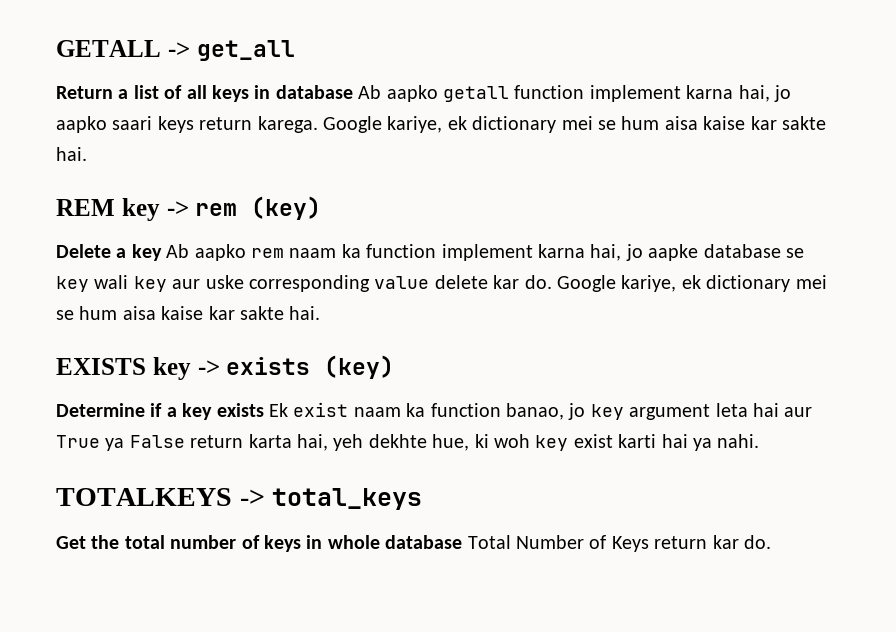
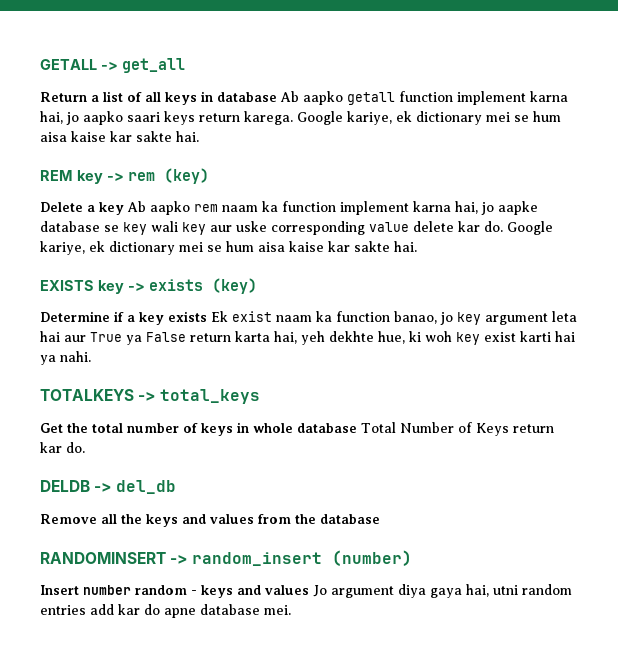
+ DELDB -> del_db
+ Remove all the keys and values from the database
+ RANDOMINSERT -> random_insert (number)
+ Insert number random - keys and values Jo argument diya gaya hai, utni random entries add kar do apne database mei.

